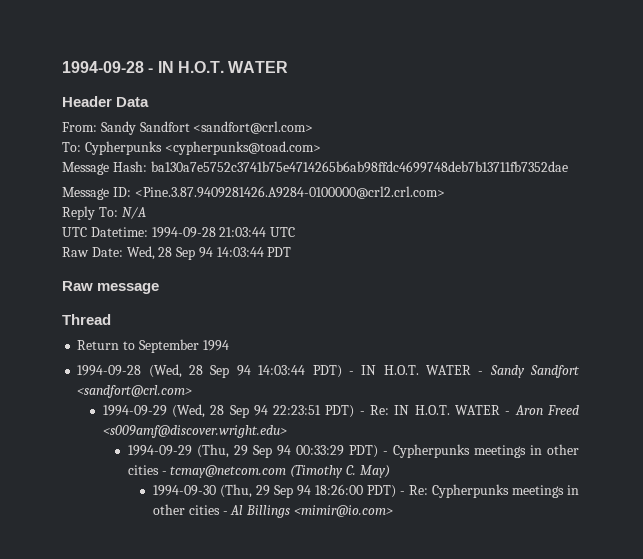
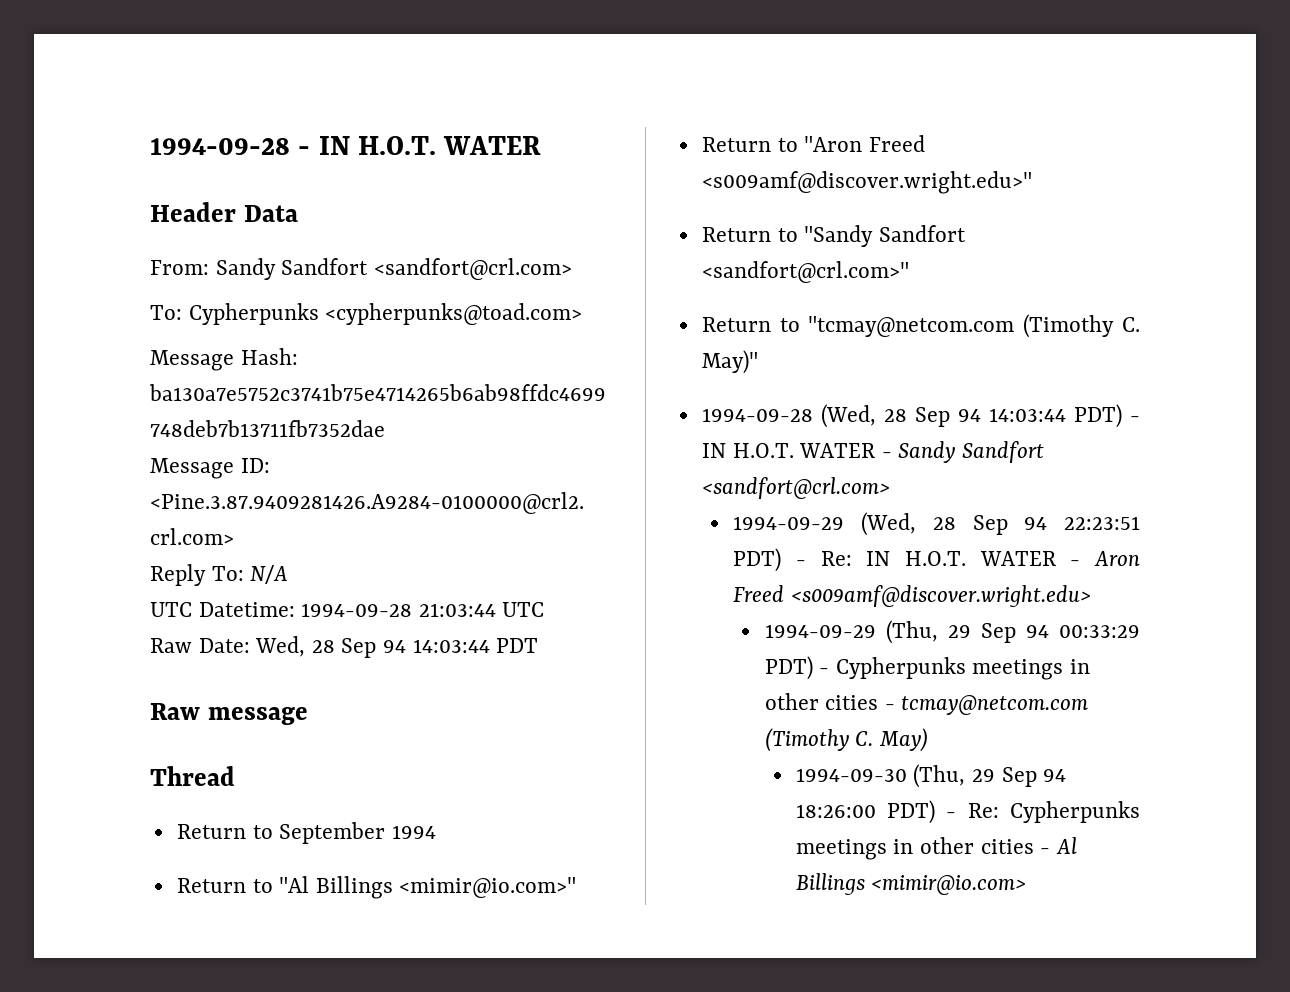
+ Return to "Al Billings <mimir@io.com>"
+ Return to "Aron Freed <s009amf@discover.wright.edu>"
+ Return to "Sandy Sandfort <sandfort@crl.com>"
+ Return to "tcmay@netcom.com (Timothy C. May)"

